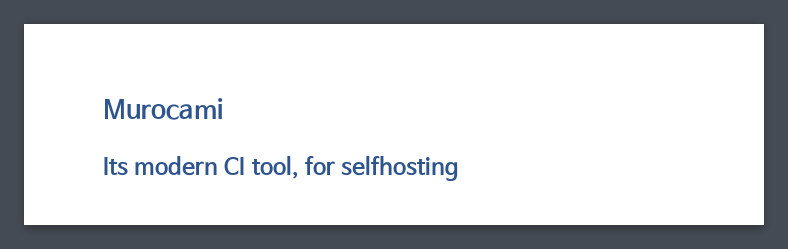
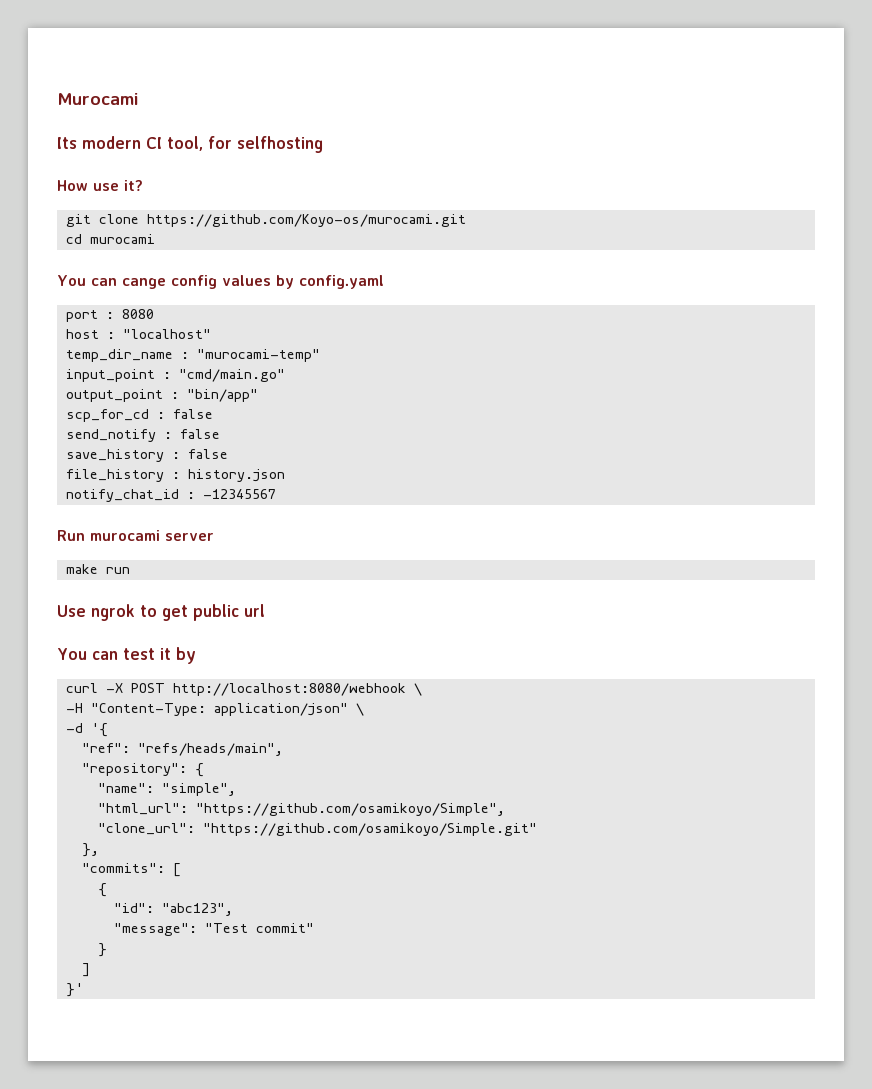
+ How use it?
+ git clone https://github.com/Koyo-os/murocami.git
+ cd murocami
+ You can cange config values by config.yaml
+ port : 8080
+ host : "localhost"
+ temp_dir_name : "murocami-temp"
+ input_point : "cmd/main.go"
+ output_point : "bin/app"
+ scp_for_cd : false
+ send_notify : false
+ save_history : false
+ file_history : history.json
+ notify_chat_id : -12345567
+ Run murocami server
+ make run
+ Use ngrok to get public url
+ You can test it by
+ curl -X POST http://localhost:8080/webhook \
+ -H "Content-Type: application/json" \
+ -d '{
+ "ref": "refs/heads/main",
+ "repository": {
+ "name": "simple",
+ "html_url": "https://github.com/osamikoyo/Simple",
+ "clone_url": "https://github.com/osamikoyo/Simple.git"
+ },
+ "commits": [
+ {
+ "id": "abc123",
+ "message": "Test commit"
+ }
+ ]
+ }'

